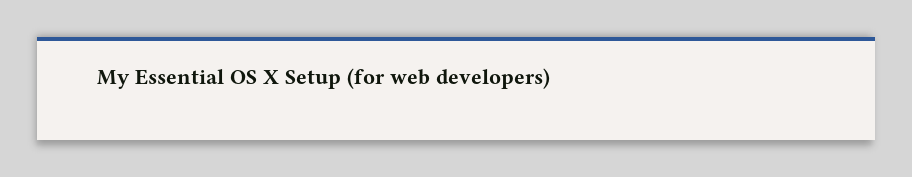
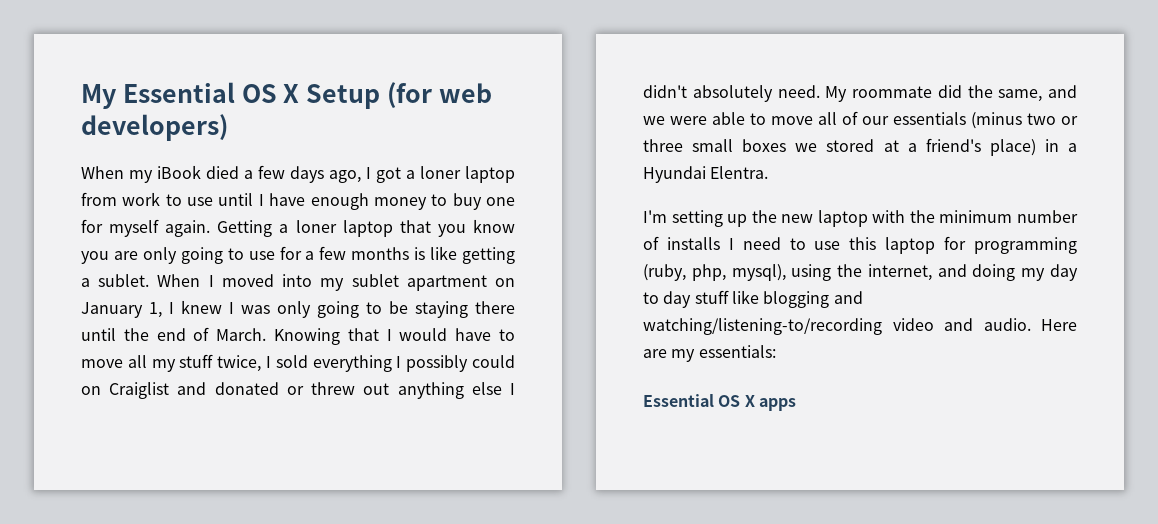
+ When my iBook died a few days ago, I got a loner laptop from work to use until I have enough money to buy one for myself again. Getting a loner laptop that you know you are only going to use for a few months is like getting a sublet. When I moved into my sublet apartment on January 1, I knew I was only going to be staying there until the end of March. Knowing that I would have to move all my stuff twice, I sold everything I possibly could on Craiglist and donated or threw out anything else I didn't absolutely need. My roommate did the same, and we were able to move all of our essentials (minus two or three small boxes we stored at a friend's place) in a Hyundai Elentra.
+ I'm setting up the new laptop with the minimum number of installs I need to use this laptop for programming (ruby, php, mysql), using the internet, and doing my day to day stuff like blogging and watching/listening-to/recording video and audio. Here are my essentials:
+ Essential OS X apps

